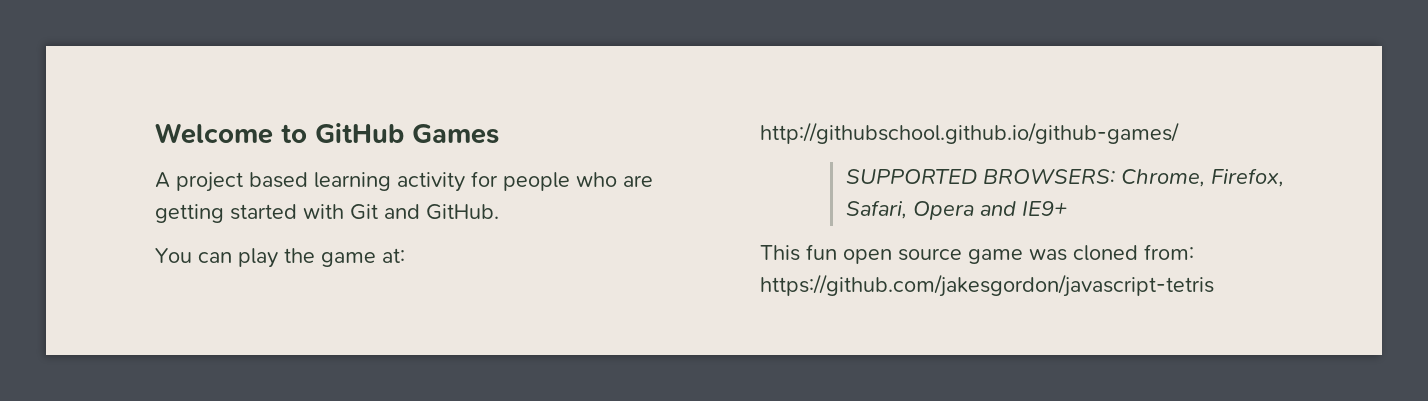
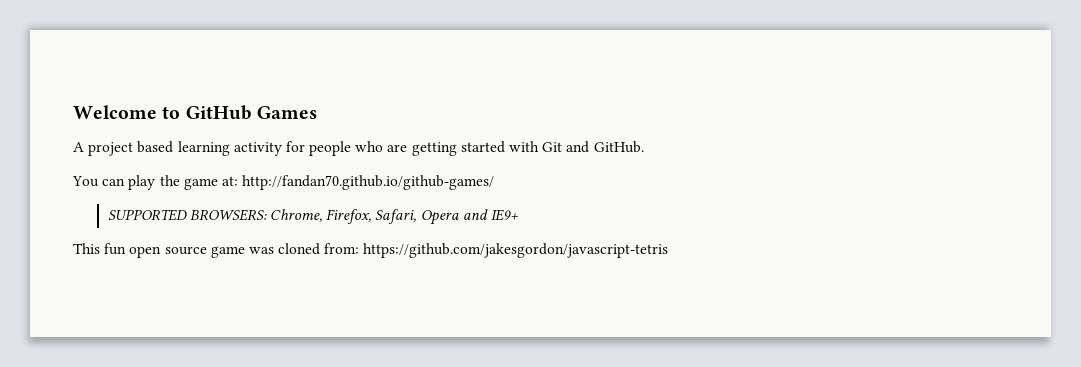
- You can play the game at: http://githubschool.github.io/github-games/
+ You can play the game at: http://fandan70.github.io/github-games/

